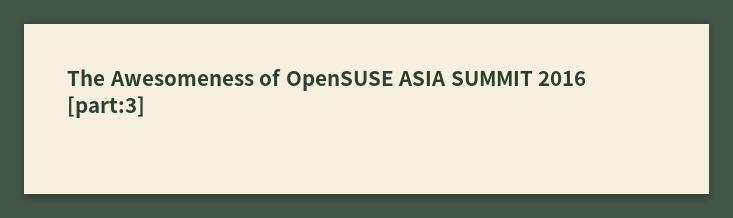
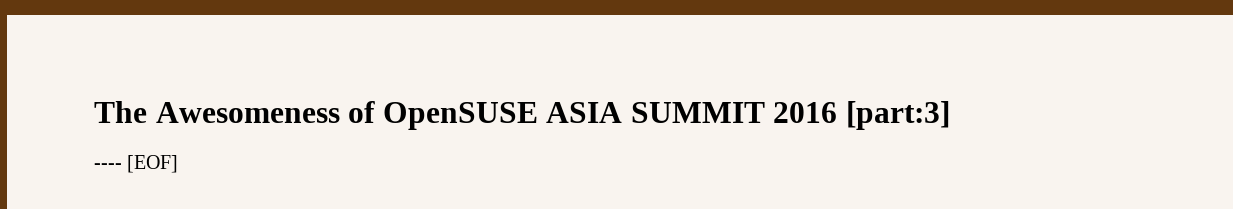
+ ---- [EOF]

